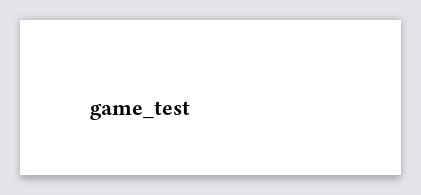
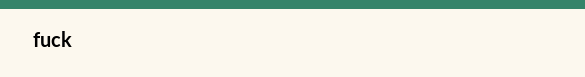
- game_test
+ fuck

